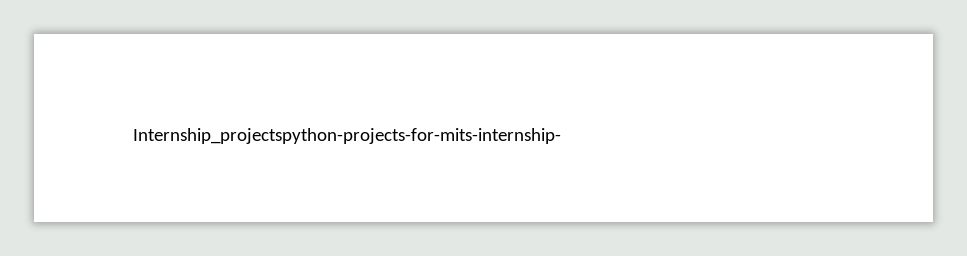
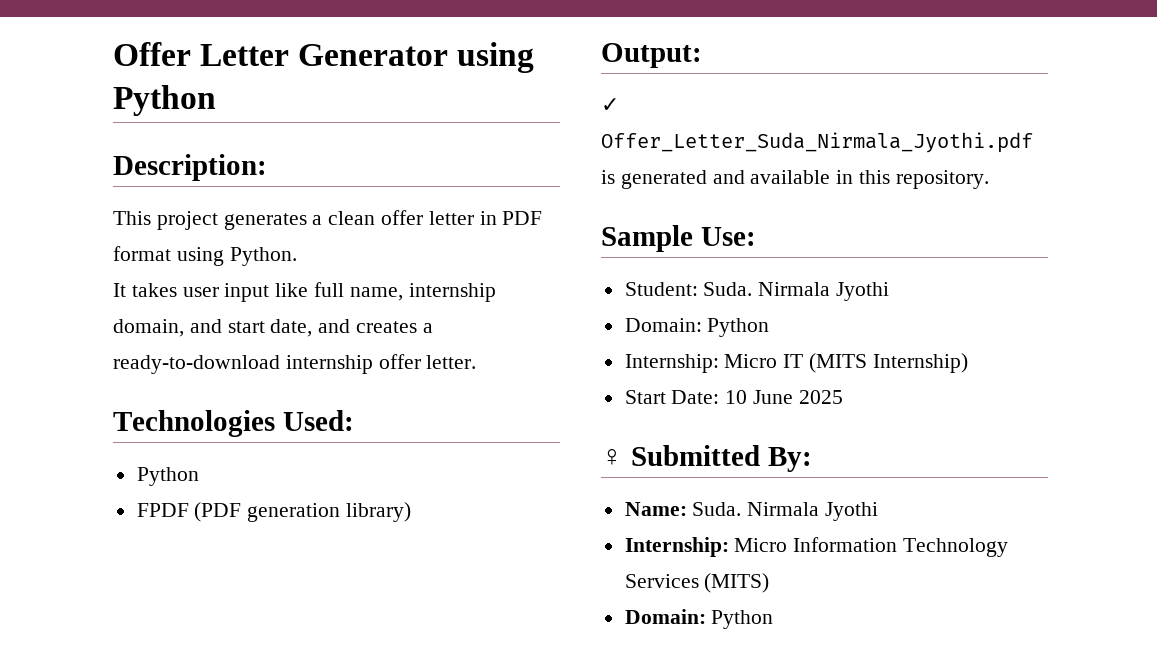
- Internship_projectspython-projects-for-mits-internship-
+ Offer Letter Generator using Python
+ Description:
+ This project generates a clean offer letter in PDF format using Python.
+ It takes user input like full name, internship domain, and start date, and creates a ready-to-download internship offer letter.
+ Technologies Used:
+ Python
+ FPDF (PDF generation library)
+ Output:
+ ✓ Offer_Letter_Suda_Nirmala_Jyothi.pdf is generated and available in this repository.
+ Sample Use:
+ Student: Suda. Nirmala Jyothi
+ Domain: Python
+ Internship: Micro IT (MITS Internship)
+ Start Date: 10 June 2025
+ ♀ Submitted By:
+ Name: Suda. Nirmala Jyothi
+ Internship: Micro Information Technology Services (MITS)
+ Domain: Python

